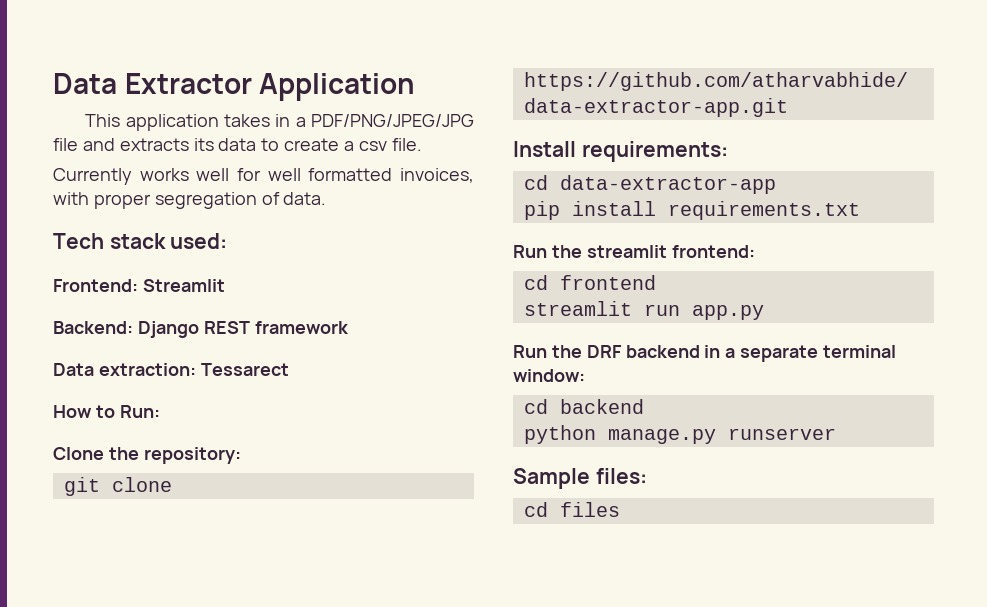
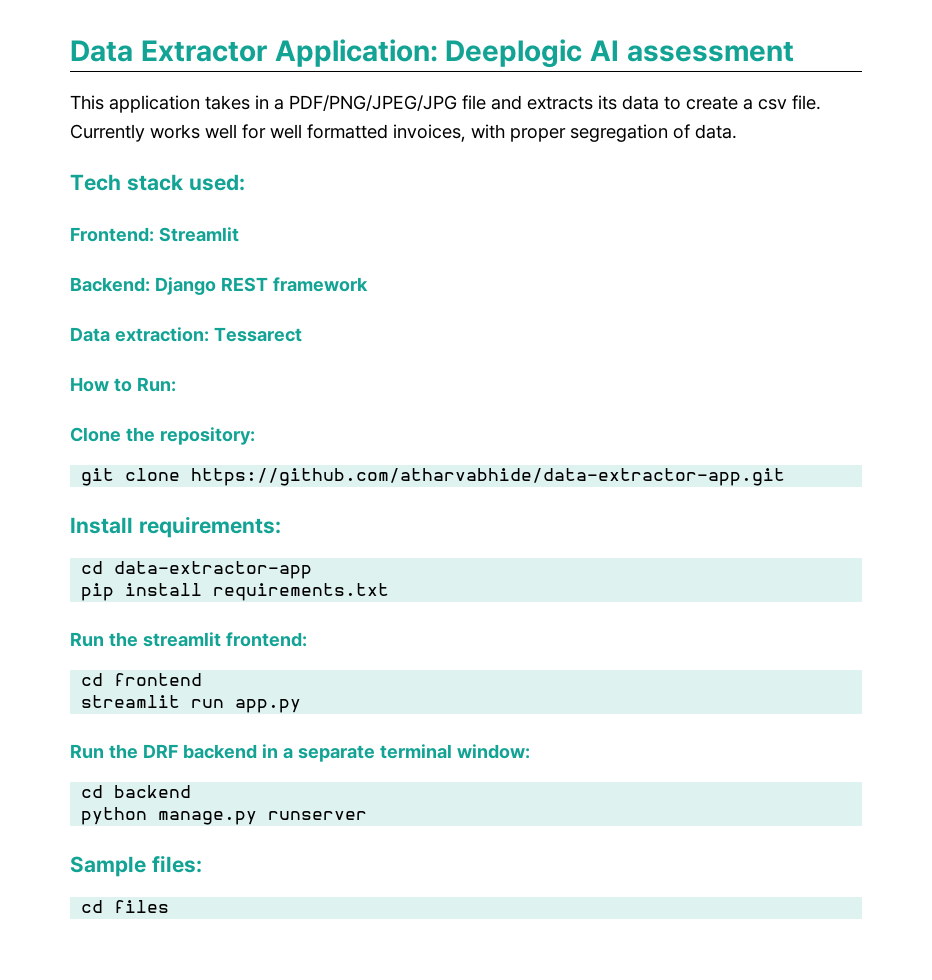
- Data Extractor Application
+ Data Extractor Application: Deeplogic AI assessment

